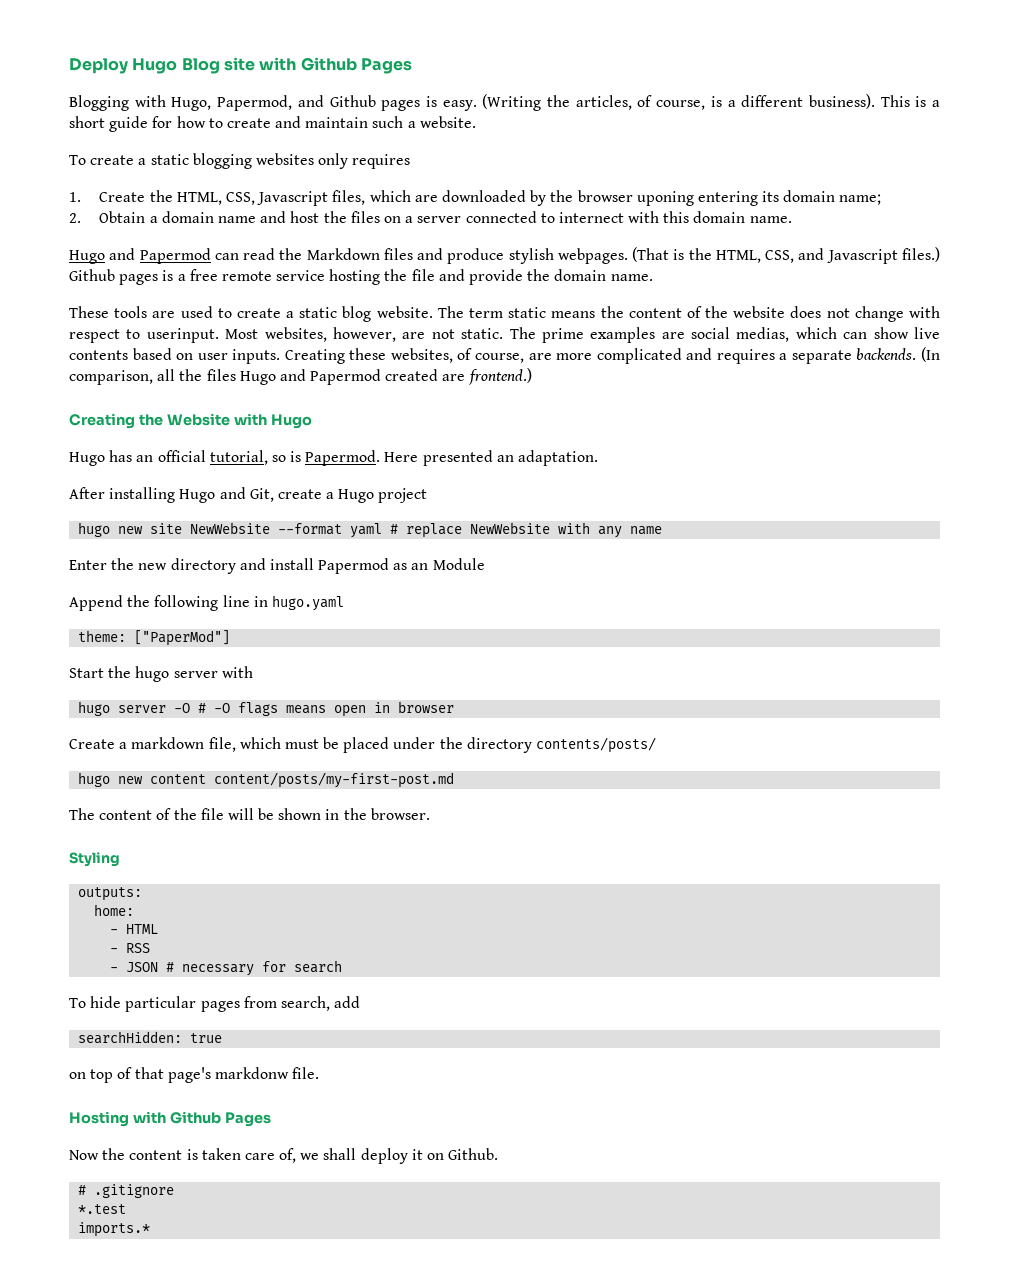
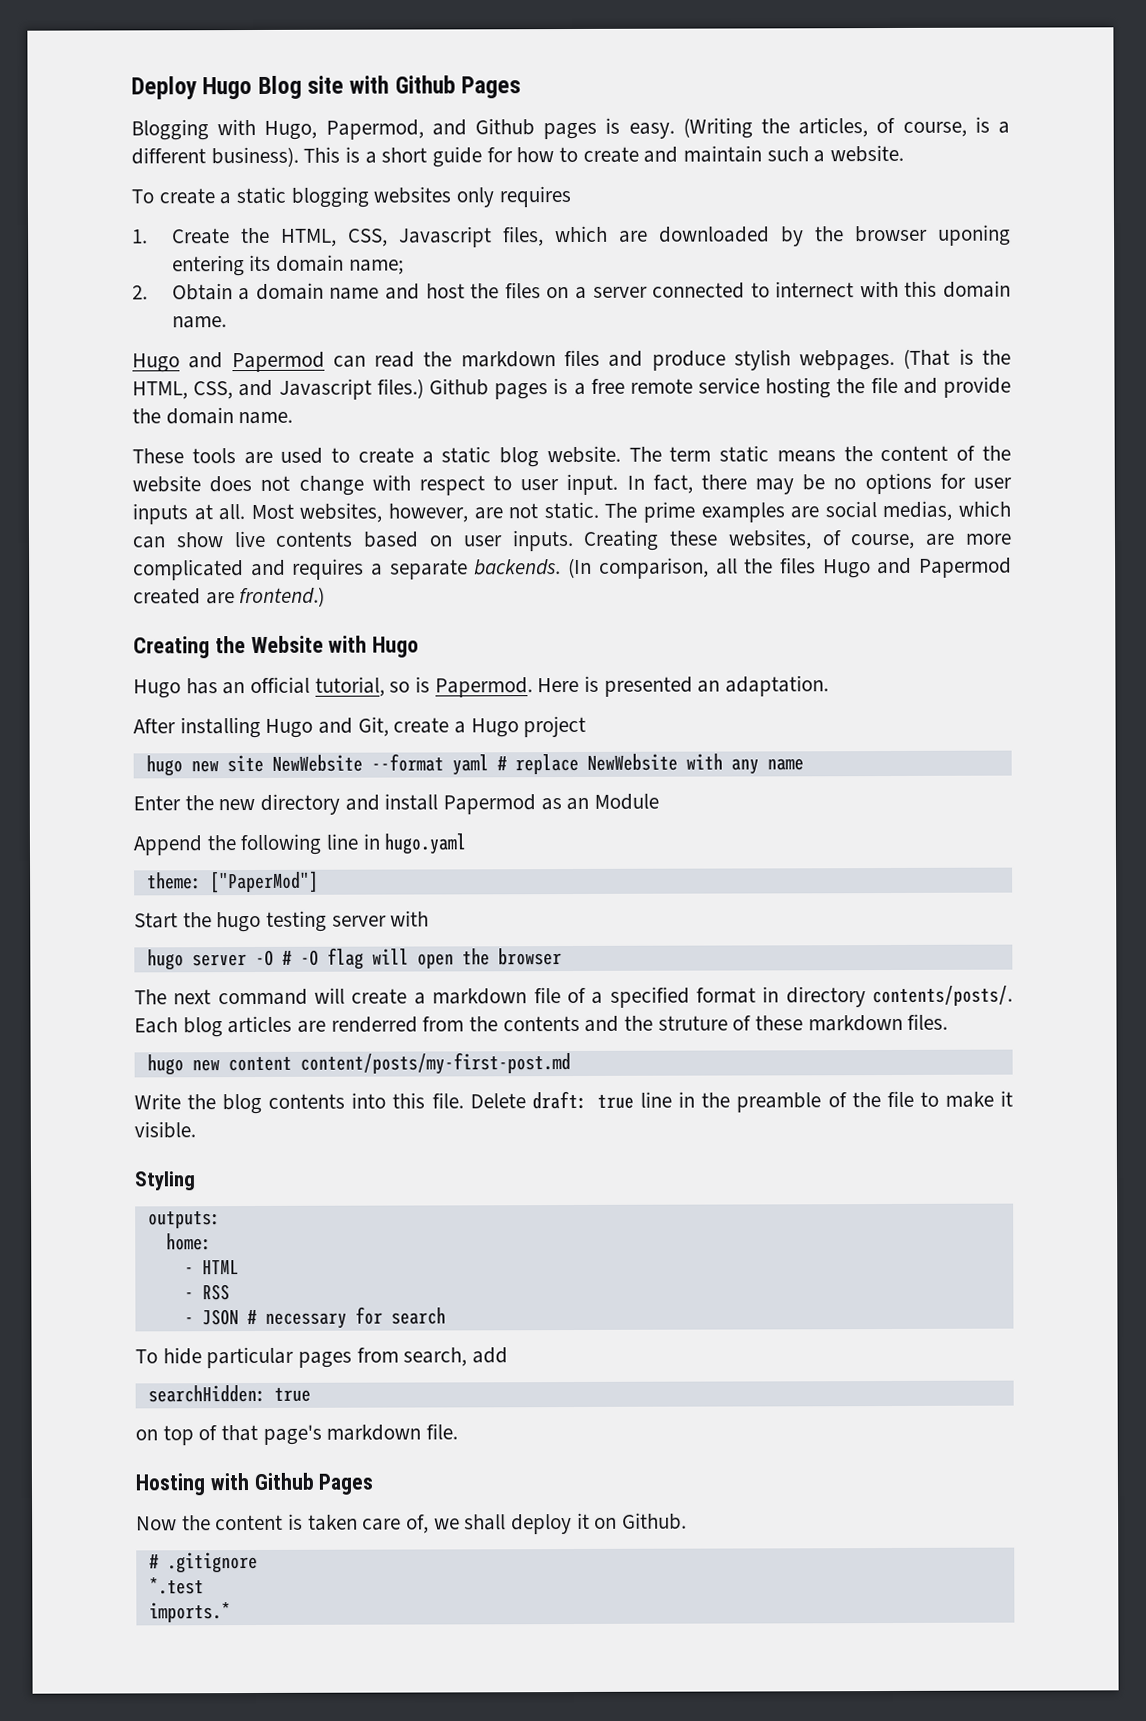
- Hugo and Papermod can read the Markdown files and produce stylish webpages.
+ Hugo and Papermod can read the markdown files and produce stylish webpages.
- The term static means the content of the website does not change with respect to userinput.
+ The term static means the content of the website does not change with respect to user input. In fact, there may be no options for user inputs at all.
- Here presented an adaptation.
+ Here is presented an adaptation.
- Start the hugo server with
+ Start the hugo testing server with
- hugo server -O # -O flags means open in browser
- Create a markdown file, which must be placed under the directory contents/posts/
+ hugo server -O # -O flag will open the browser
+ The next command will create a markdown file of a specified format in directory contents/posts/. Each blog articles are renderred from the contents and the struture of these markdown files.
  hugo new content content/posts/my-first-post.md
- The content of the file will be shown in the browser.
+ Write the blog contents into this file. Delete draft: true line in the preamble of the file to make it visible.
- on top of that page's markdonw file.
+ on top of that page's markdown file.

